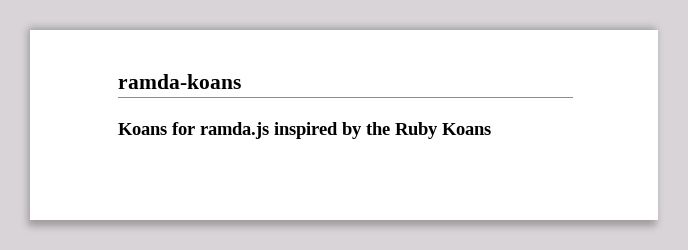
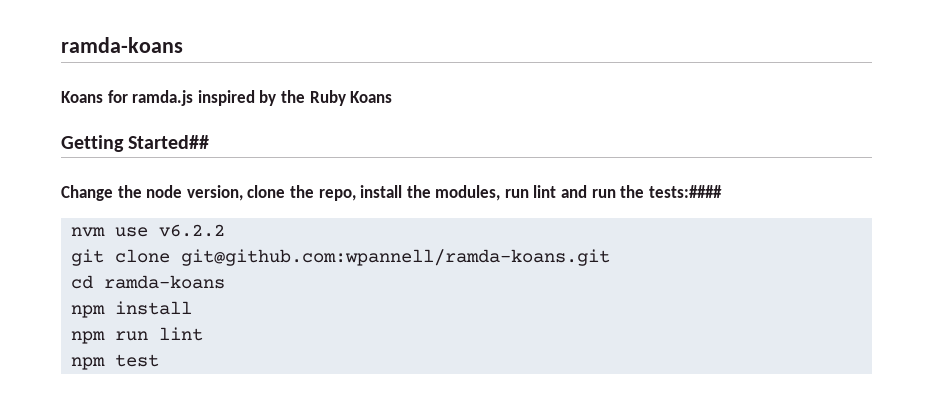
+ Getting Started##
+ Change the node version, clone the repo, install the modules, run lint and run the tests:####
+ nvm use v6.2.2
+ git clone git@github.com:wpannell/ramda-koans.git
+ cd ramda-koans
+ npm install
+ npm run lint
+ npm test

